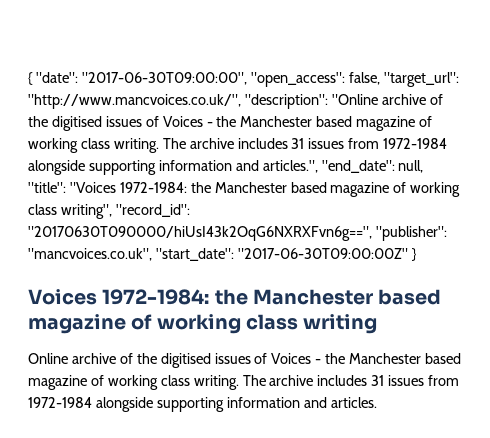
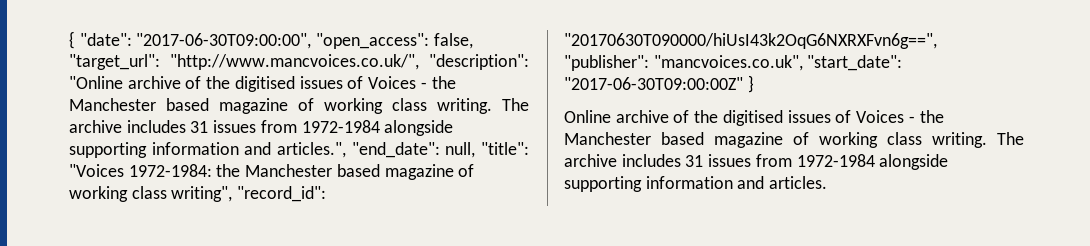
- Voices 1972-1984: the Manchester based magazine of working class writing

